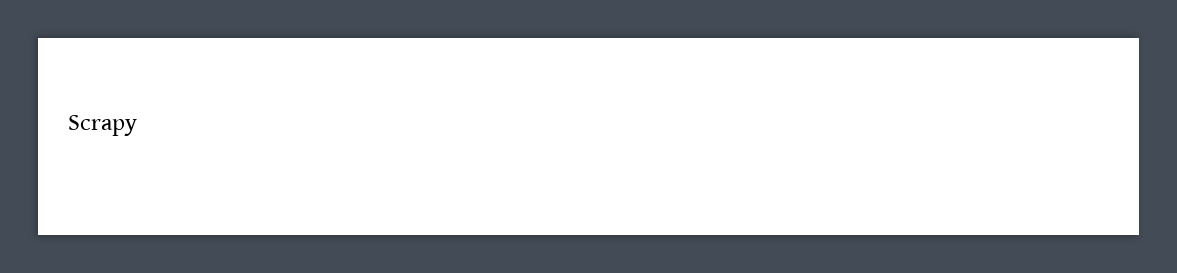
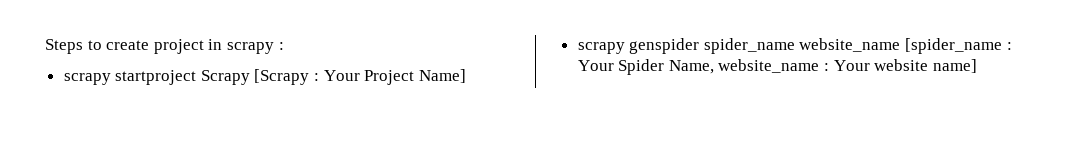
- Scrapy
+ Steps to create project in scrapy :
+ scrapy startproject Scrapy [Scrapy : Your Project Name]
+ scrapy genspider spider_name website_name [spider_name : Your Spider Name, website_name : Your website name]

